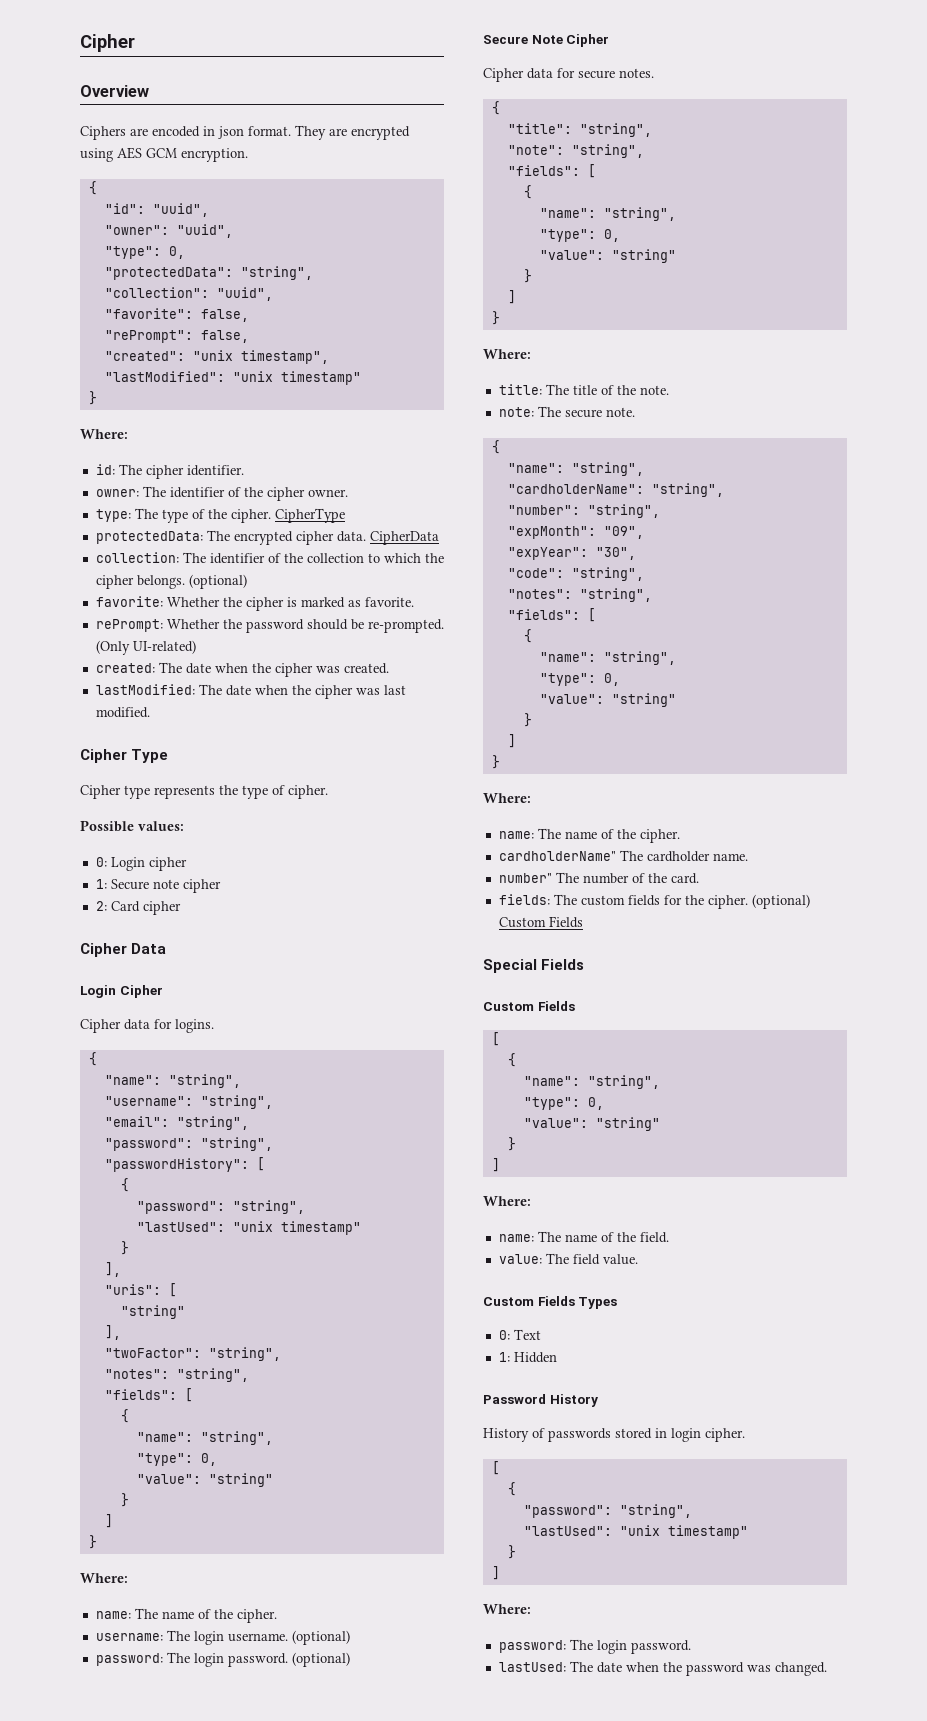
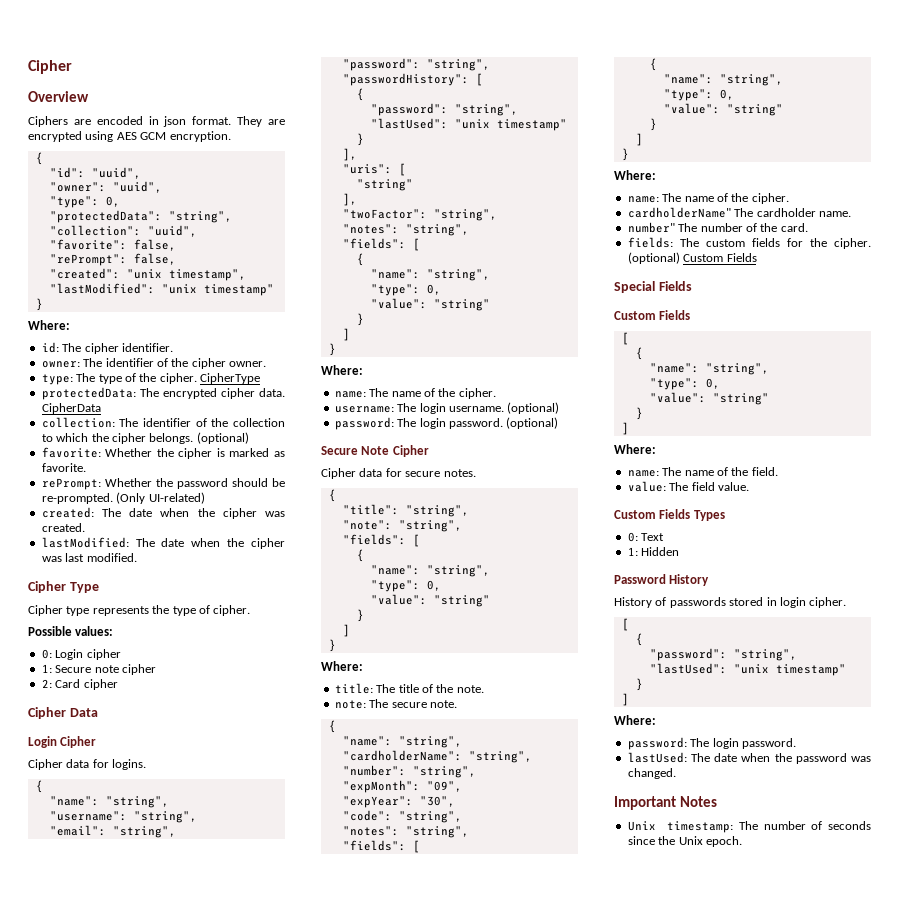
+ Important Notes
+ Unix timestamp: The number of seconds since the Unix epoch.

